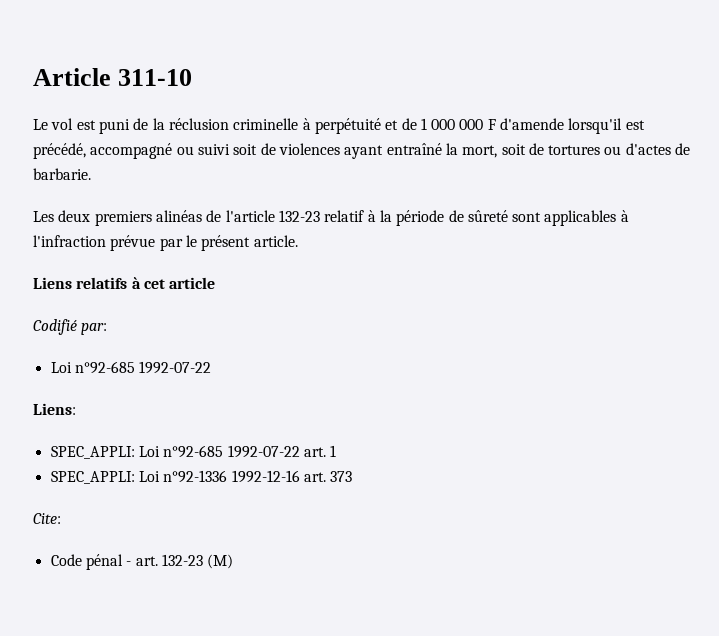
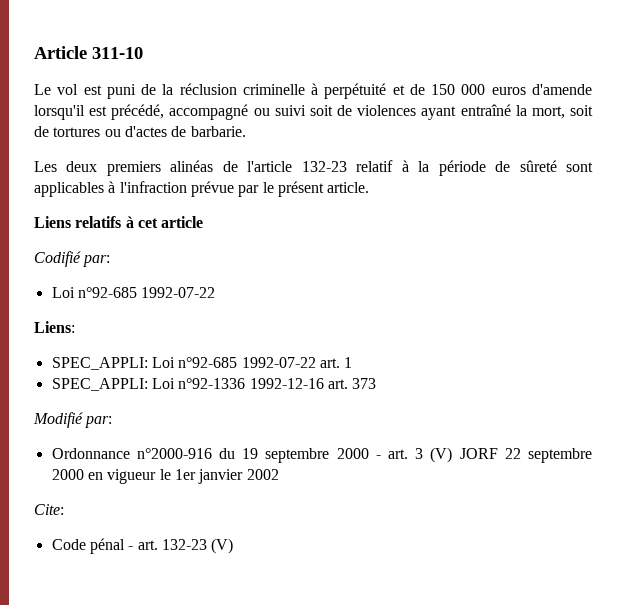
- Le vol est puni de la réclusion criminelle à perpétuité et de 1 000 000 F d'amende lorsqu'il est précédé, accompagné ou suivi soit de violences ayant entraîné la mort, soit de tortures ou d'actes de barbarie.
+ Le vol est puni de la réclusion criminelle à perpétuité et de 150 000 euros d'amende lorsqu'il est précédé, accompagné ou suivi soit de violences ayant entraîné la mort, soit de tortures ou d'actes de barbarie.
+ Modifié par:
+ Ordonnance n°2000-916 du 19 septembre 2000 - art. 3 (V) JORF 22 septembre 2000 en vigueur le 1er janvier 2002
- Code pénal - art. 132-23 (M)
+ Code pénal - art. 132-23 (V)

